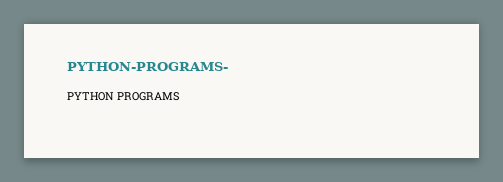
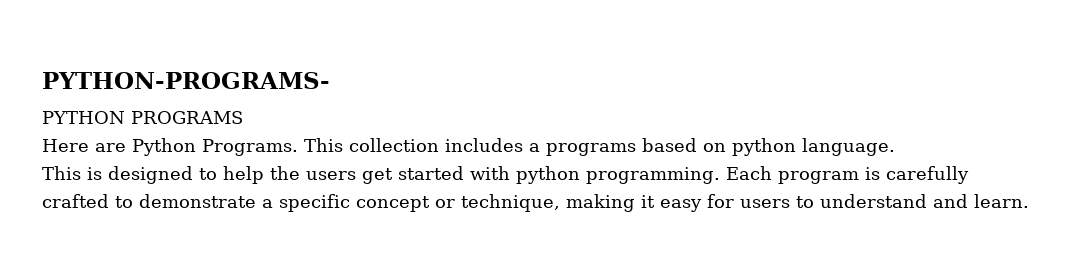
+ Here are Python Programs. This collection includes a programs based on python language.
+ This is designed to help the users get started with python programming. Each program is carefully crafted to demonstrate a specific concept or technique, making it easy for users to understand and learn.

